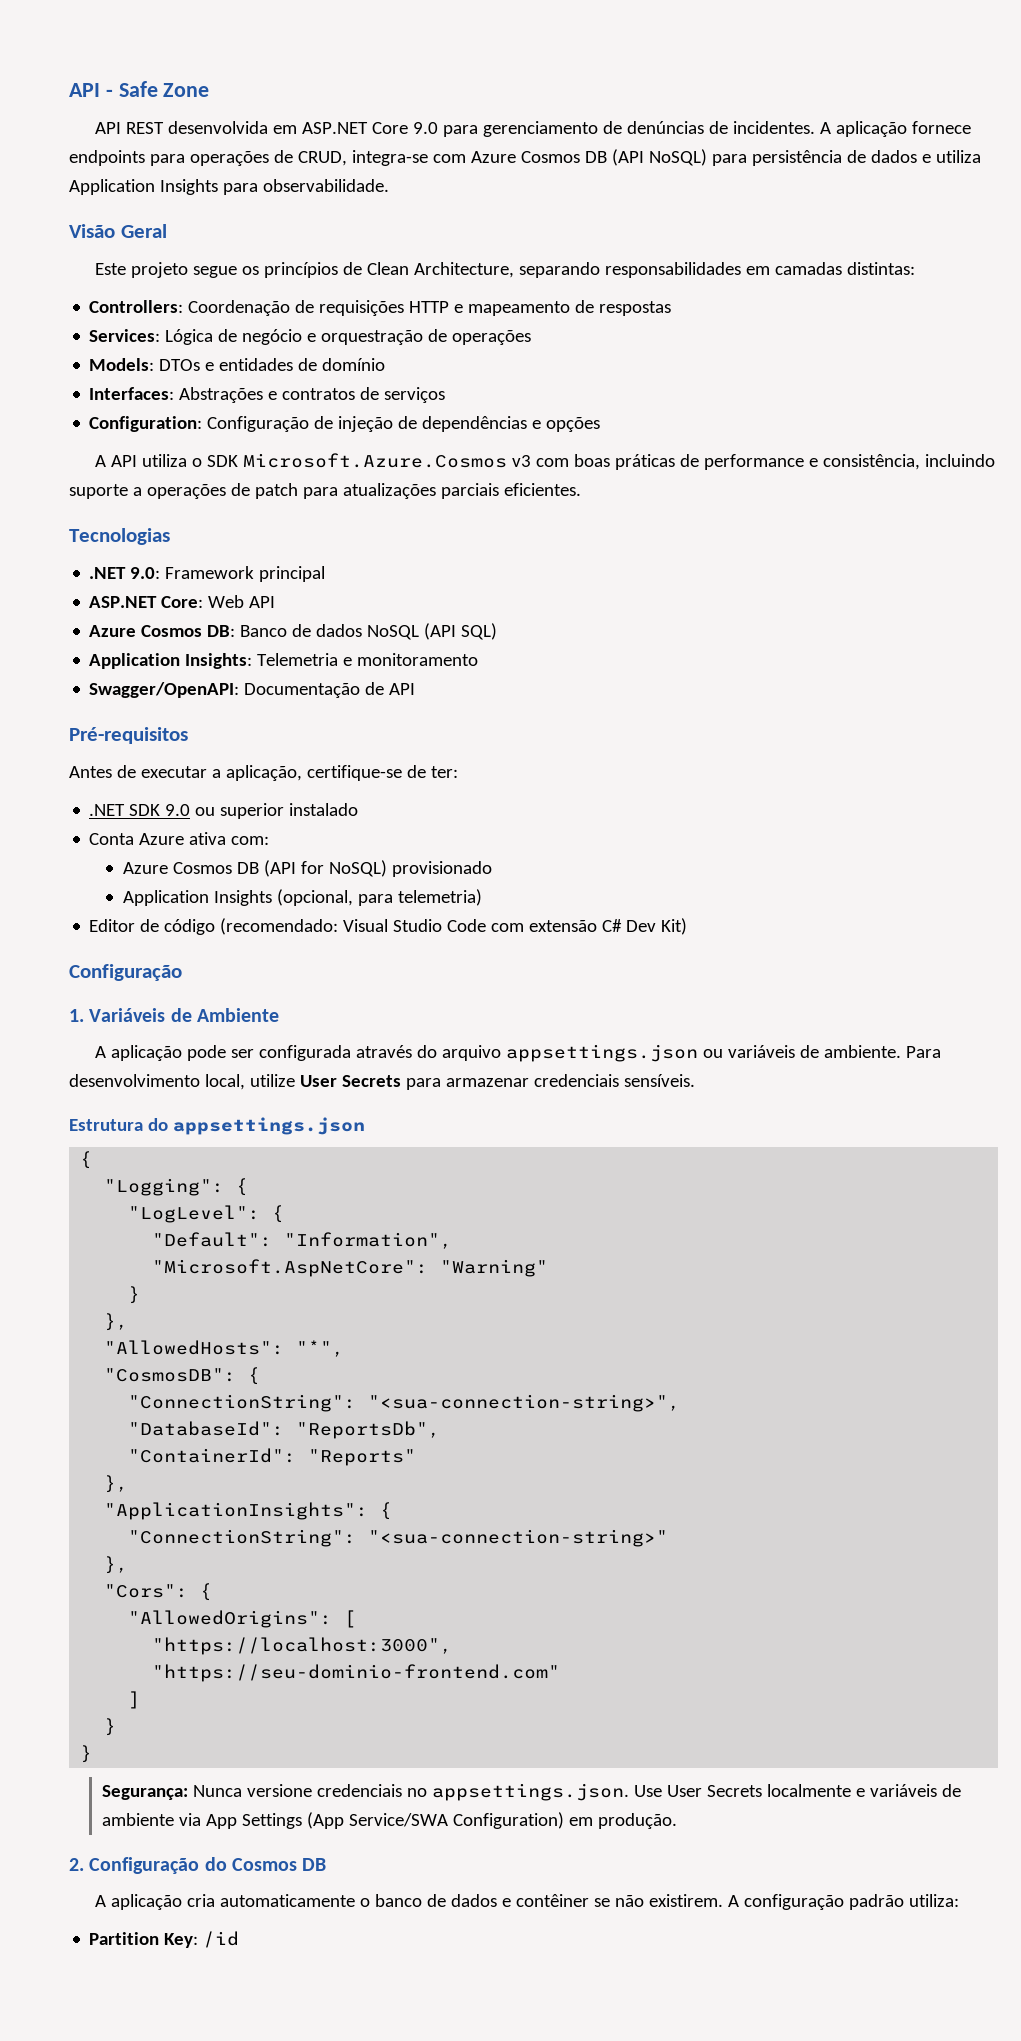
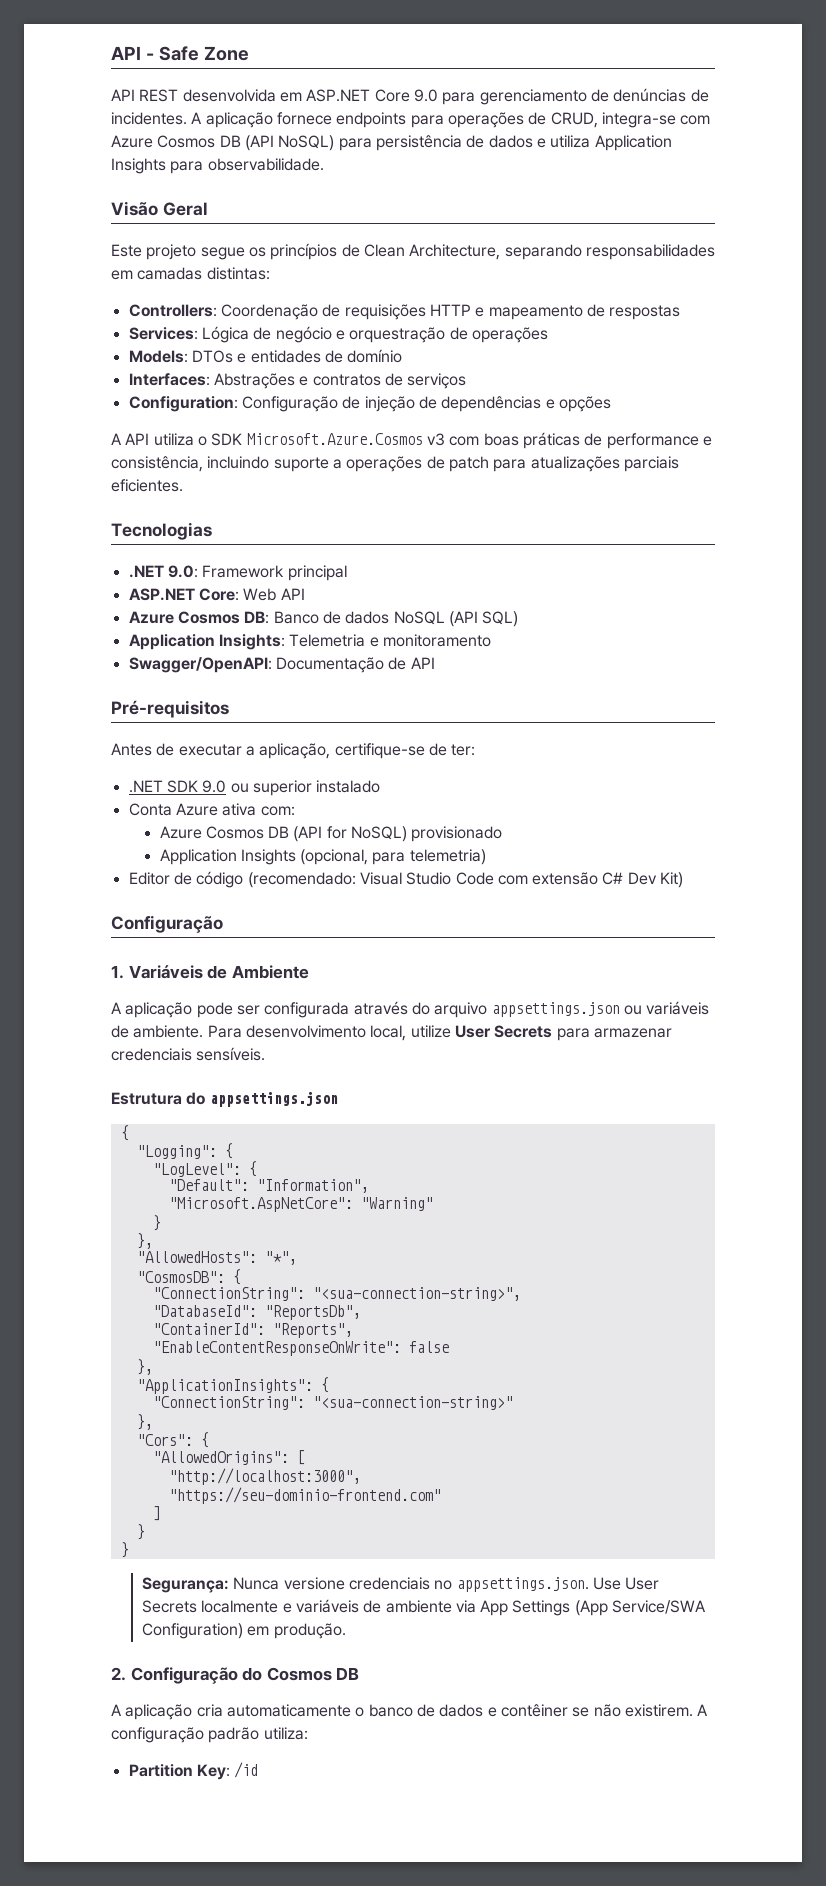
- "ContainerId": "Reports"
+ "ContainerId": "Reports",
+ "EnableContentResponseOnWrite": false
- "https://localhost:3000",
+ "http://localhost:3000",

